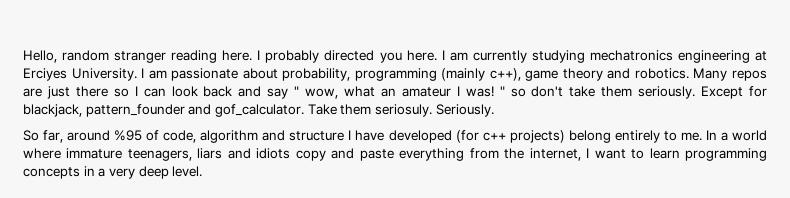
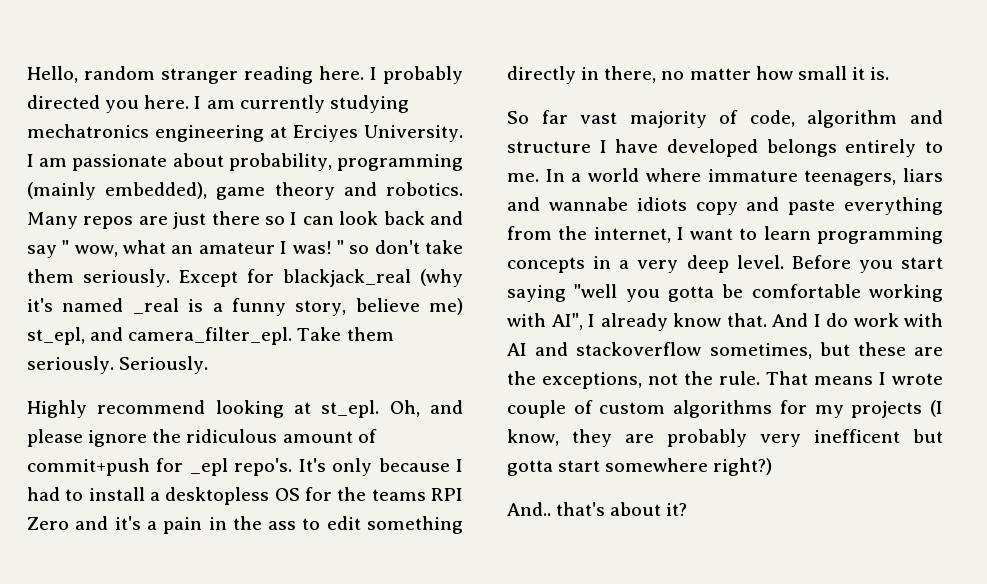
- I am passionate about probability, programming (mainly c++), game theory and robotics.
+ I am passionate about probability, programming (mainly embedded), game theory and robotics.
- Except for blackjack, pattern_founder and gof_calculator.
+ Except for blackjack_real (why it's named _real is a funny story, believe me) st_epl, and camera_filter_epl.
- Take them seriosuly.
+ Take them seriously.
- So far, around %95 of code, algorithm and structure I have developed (for c++ projects) belong entirely to me.
+ Highly recommend looking at st_epl. Oh, and please ignore the ridiculous amount of commit+push for _epl repo's. It's only because I had to install a desktopless OS for the teams RPI Zero and it's a pain in the ass to edit something directly in there, no matter how small it is.
+ So far vast majority of code, algorithm and structure I have developed belongs entirely to me.
- In a world where immature teenagers, liars and idiots copy and paste everything from the internet, I want to learn programming concepts in a very deep level.
+ In a world where immature teenagers, liars and wannabe idiots copy and paste everything from the internet, I want to learn programming concepts in a very deep level.
+ Before you start saying "well you gotta be comfortable working with AI", I already know that. And I do work with AI and stackoverflow sometimes, but these are the exceptions, not the rule. That means I wrote couple of custom algorithms for my projects (I know, they are probably very inefficent but gotta start somewhere right?)
+ And.. that's about it?

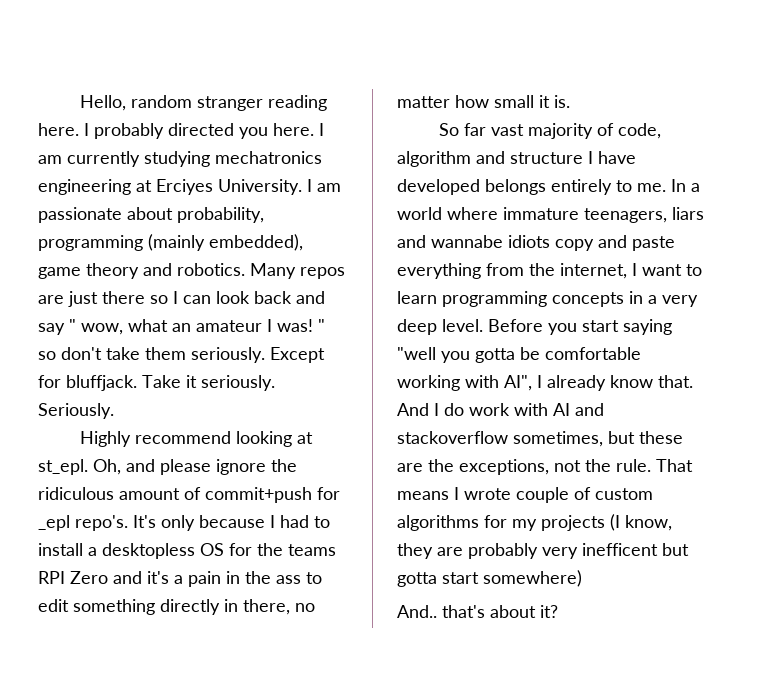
- Except for blackjack_real (why it's named _real is a funny story, believe me) st_epl, and camera_filter_epl. Take them seriously.
+ Except for bluffjack. Take it seriously.
- That means I wrote couple of custom algorithms for my projects (I know, they are probably very inefficent but gotta start somewhere right?)
+ That means I wrote couple of custom algorithms for my projects (I know, they are probably very inefficent but gotta start somewhere)

